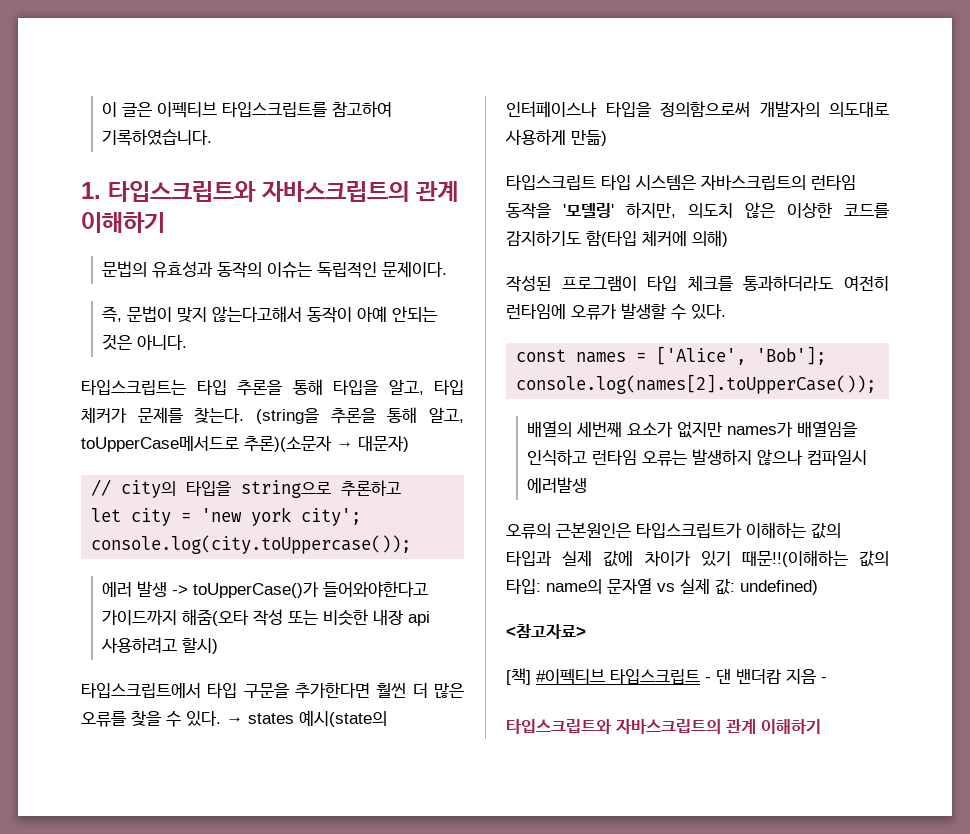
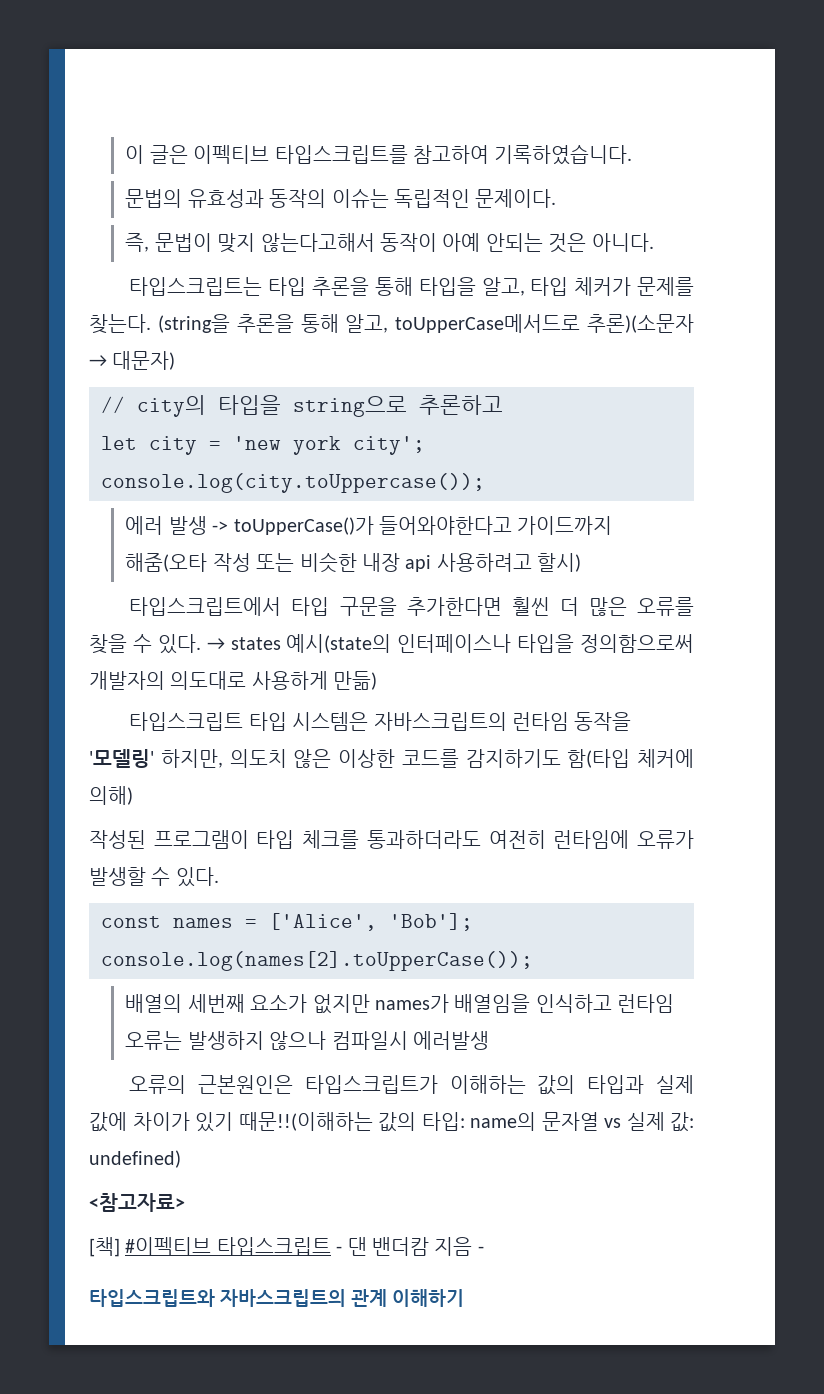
- 1. 타입스크립트와 자바스크립트의 관계 이해하기

